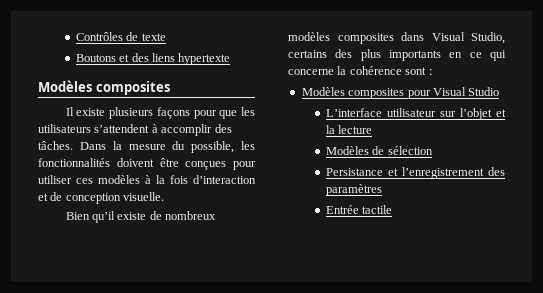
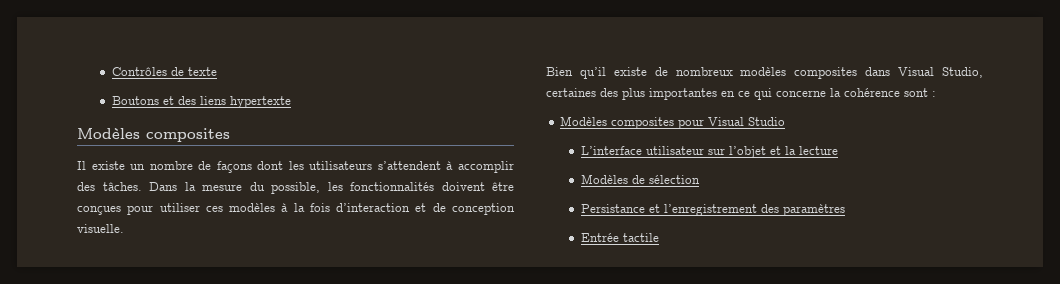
- Il existe plusieurs façons pour que les utilisateurs s’attendent à accomplir des tâches.
+ Il existe un nombre de façons dont les utilisateurs s’attendent à accomplir des tâches.
- Bien qu’il existe de nombreux modèles composites dans Visual Studio, certains des plus importants en ce qui concerne la cohérence sont :
+ Bien qu’il existe de nombreux modèles composites dans Visual Studio, certaines des plus importantes en ce qui concerne la cohérence sont :

